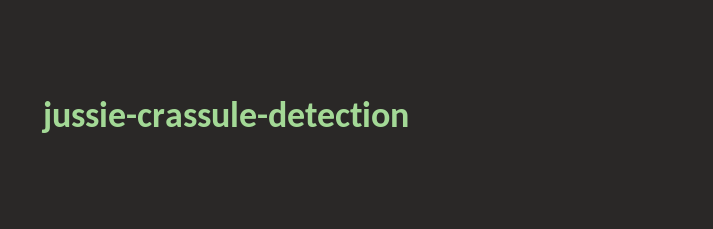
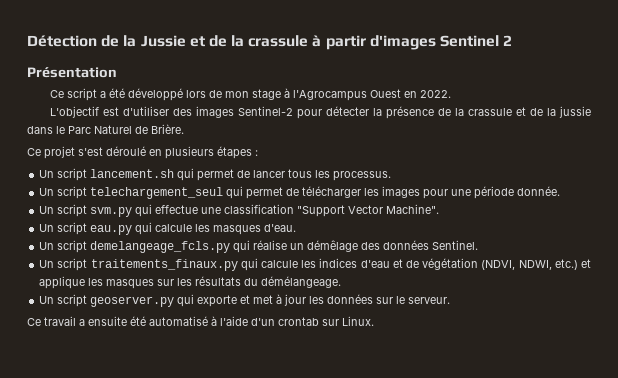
- jussie-crassule-detection
+ Détection de la Jussie et de la crassule à partir d'images Sentinel 2
+ Présentation
+ Ce script a été développé lors de mon stage à l'Agrocampus Ouest en 2022.
+ L'objectif est d'utiliser des images Sentinel-2 pour détecter la présence de la crassule et de la jussie dans le Parc Naturel de Brière.
+ Ce projet s'est déroulé en plusieurs étapes :
+ Un script lancement.sh qui permet de lancer tous les processus.
+ Un script telechargement_seul qui permet de télécharger les images pour une période donnée.
+ Un script svm.py qui effectue une classification "Support Vector Machine".
+ Un script eau.py qui calcule les masques d'eau.
+ Un script demelangeage_fcls.py qui réalise un démêlage des données Sentinel.
+ Un script traitements_finaux.py qui calcule les indices d'eau et de végétation (NDVI, NDWI, etc.) et applique les masques sur les résultats du démélangeage.
+ Un script geoserver.py qui exporte et met à jour les données sur le serveur.
+ Ce travail a ensuite été automatisé à l'aide d'un crontab sur Linux.

